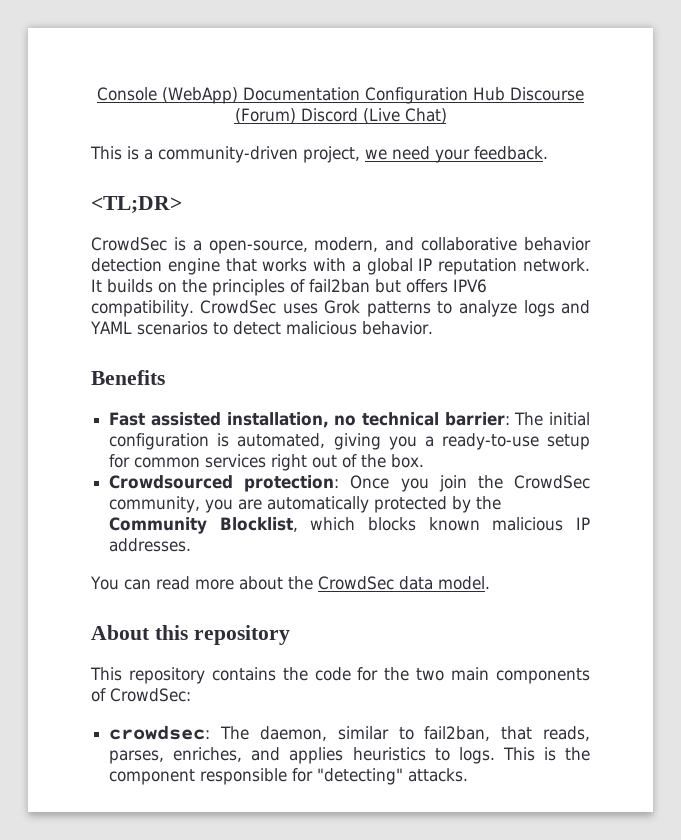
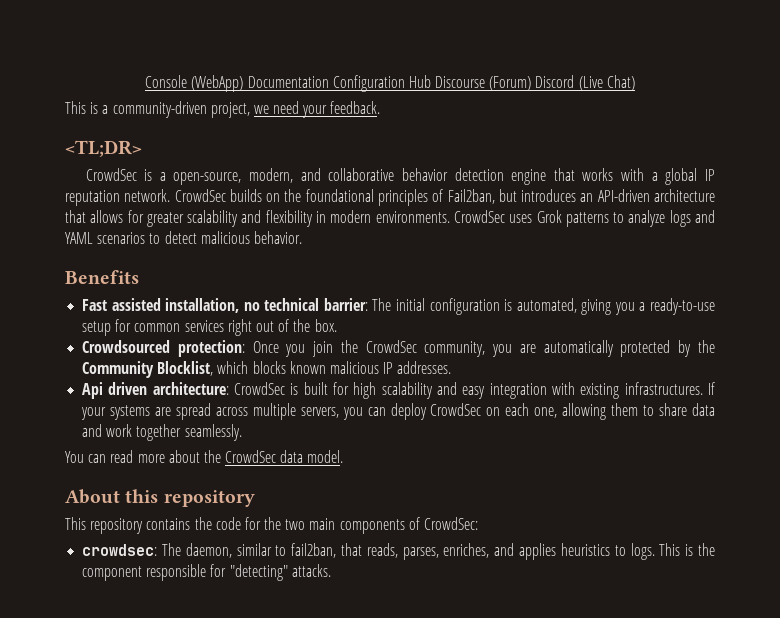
- It builds on the principles of fail2ban but offers IPV6 compatibility.
+ CrowdSec builds on the foundational principles of Fail2ban, but introduces an API-driven architecture that allows for greater scalability and flexibility in modern environments.
+ Api driven architecture: CrowdSec is built for high scalability and easy integration with existing infrastructures. If your systems are spread across multiple servers, you can deploy CrowdSec on each one, allowing them to share data and work together seamlessly.

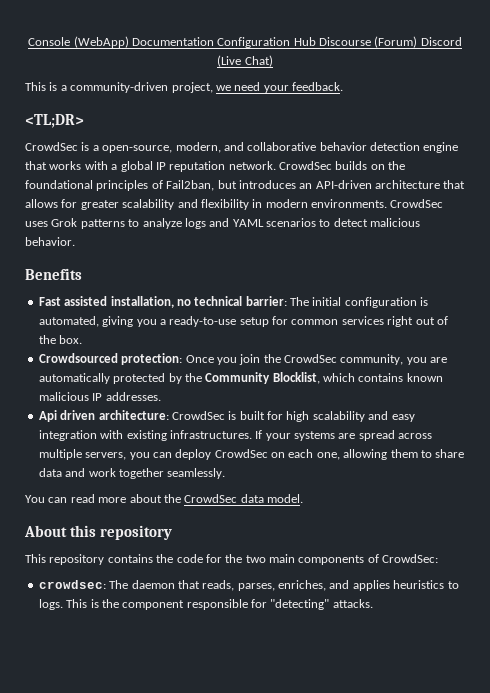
- Crowdsourced protection: Once you join the CrowdSec community, you are automatically protected by the Community Blocklist, which blocks known malicious IP addresses.
+ Crowdsourced protection: Once you join the CrowdSec community, you are automatically protected by the Community Blocklist, which contains known malicious IP addresses.
- crowdsec: The daemon, similar to fail2ban, that reads, parses, enriches, and applies heuristics to logs.
+ crowdsec: The daemon that reads, parses, enriches, and applies heuristics to logs.

